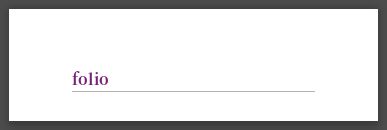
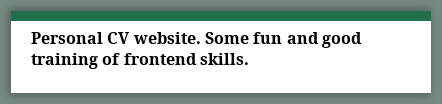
- folio
+ Personal CV website. Some fun and good training of frontend skills.

